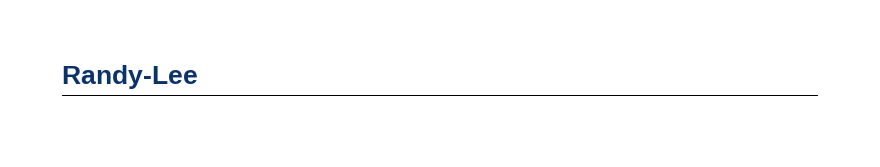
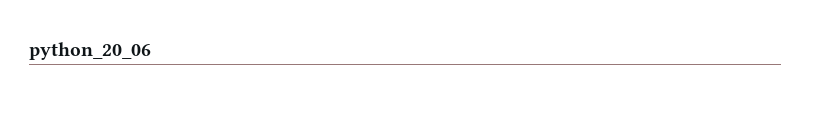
- Randy-Lee
+ python_20_06

